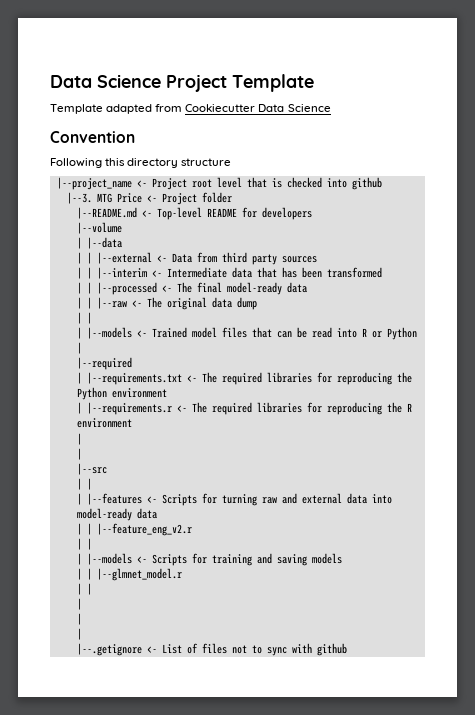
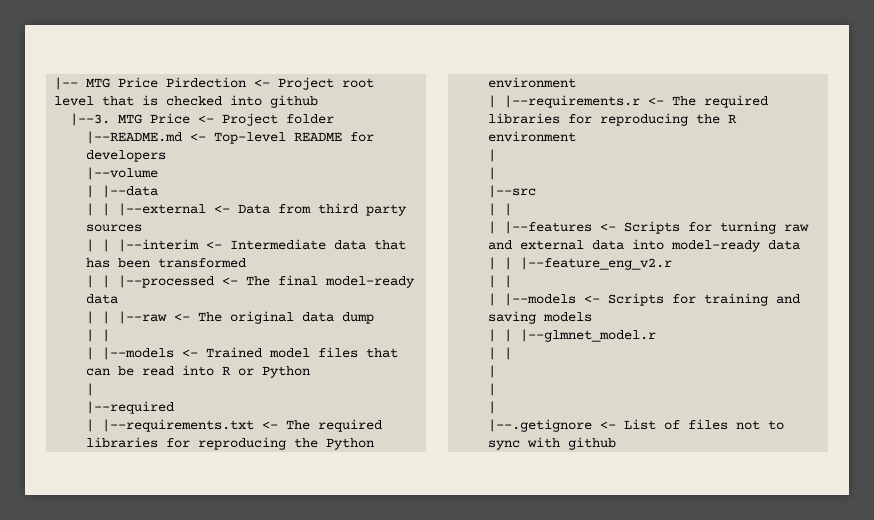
- Data Science Project Template
- Template adapted from Cookiecutter Data Science
- Convention
- Following this directory structure
- |--project_name <- Project root level that is checked into github
+ |-- MTG Price Pirdection <- Project root level that is checked into github

